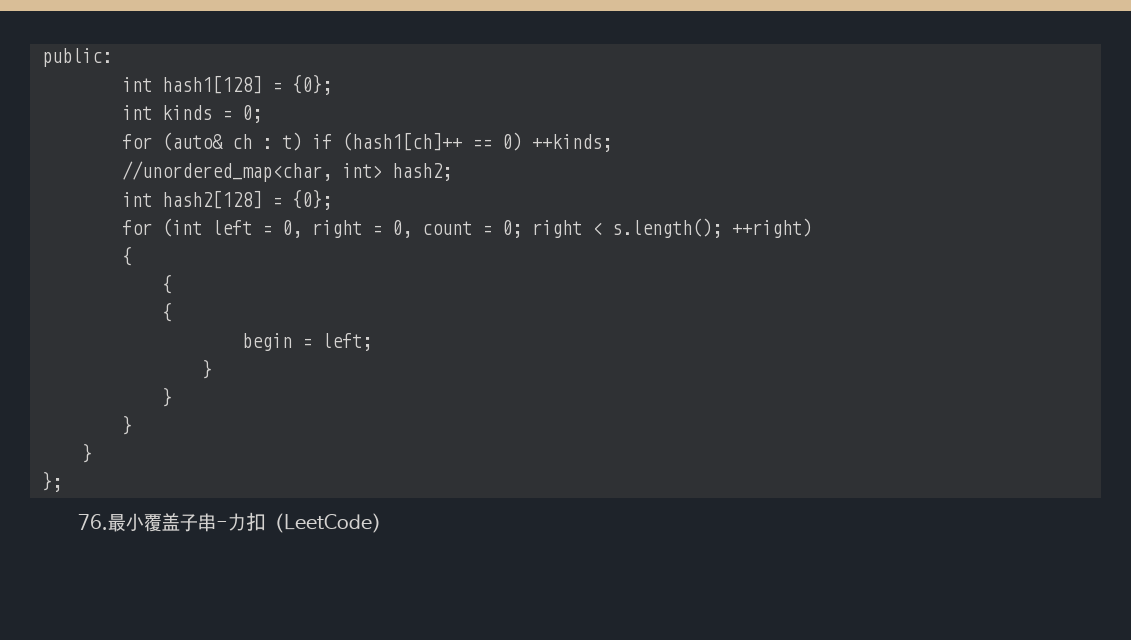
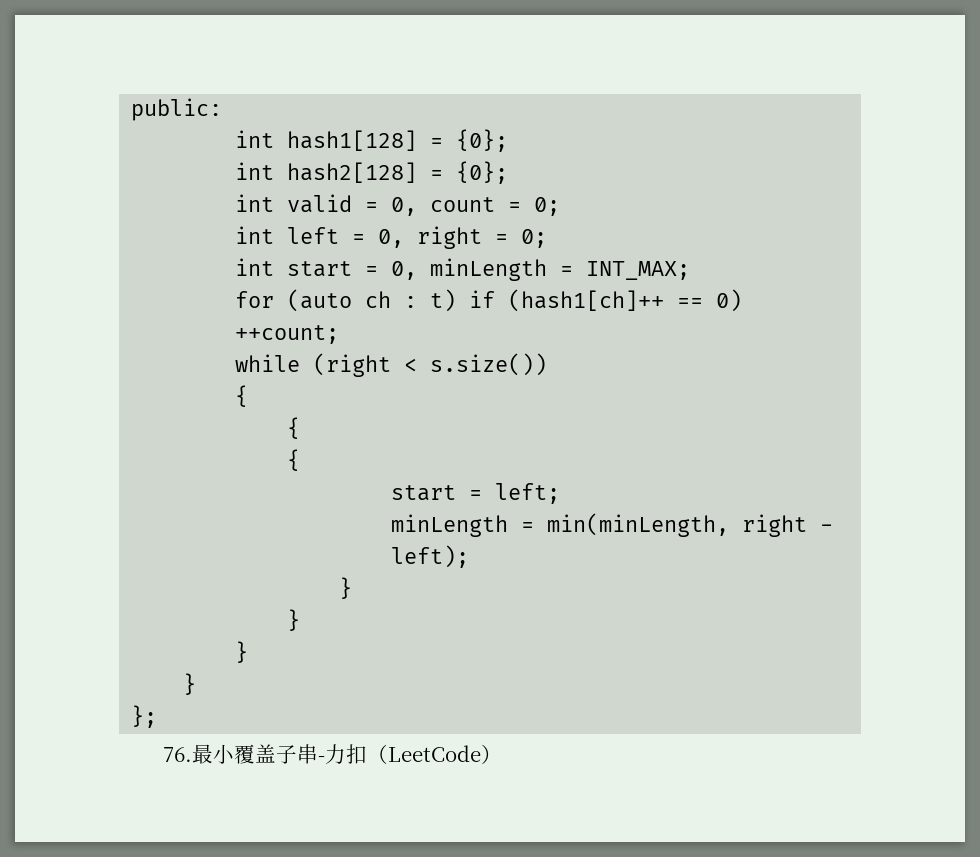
- int kinds = 0;
- for (auto& ch : t) if (hash1[ch]++ == 0) ++kinds;
- //unordered_map<char, int> hash2;
  int hash2[128] = {0};
- for (int left = 0, right = 0, count = 0; right < s.length(); ++right)
+ int valid = 0, count = 0;
+ int left = 0, right = 0;
+ int start = 0, minLength = INT_MAX;
+ for (auto ch : t) if (hash1[ch]++ == 0) ++count;
+ while (right < s.size())
- begin = left;
+ start = left;
+ minLength = min(minLength, right - left);

